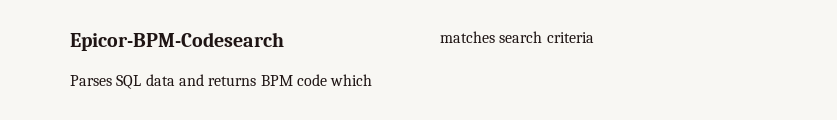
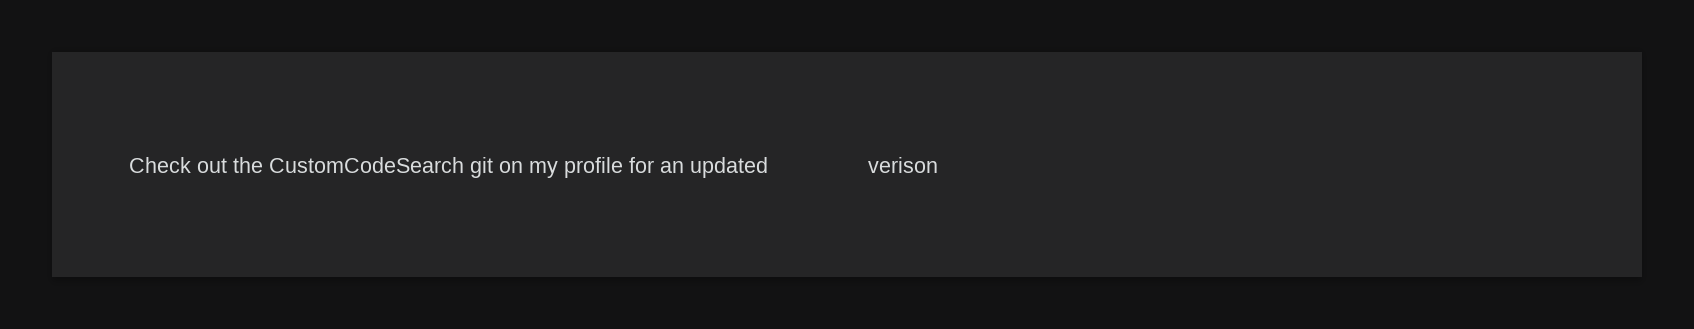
- Epicor-BPM-Codesearch
- Parses SQL data and returns BPM code which matches search criteria
+ Check out the CustomCodeSearch git on my profile for an updated verison

